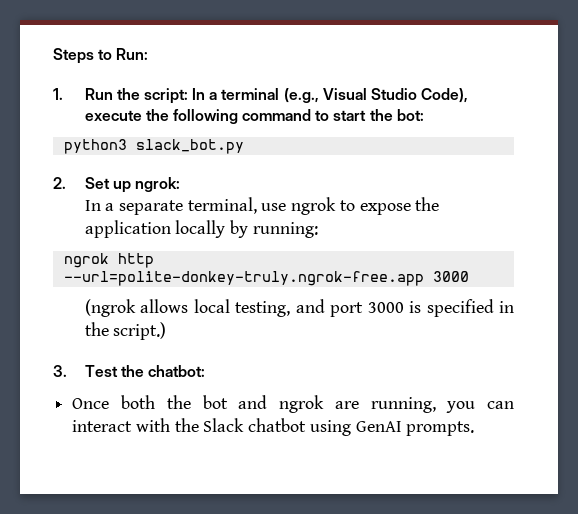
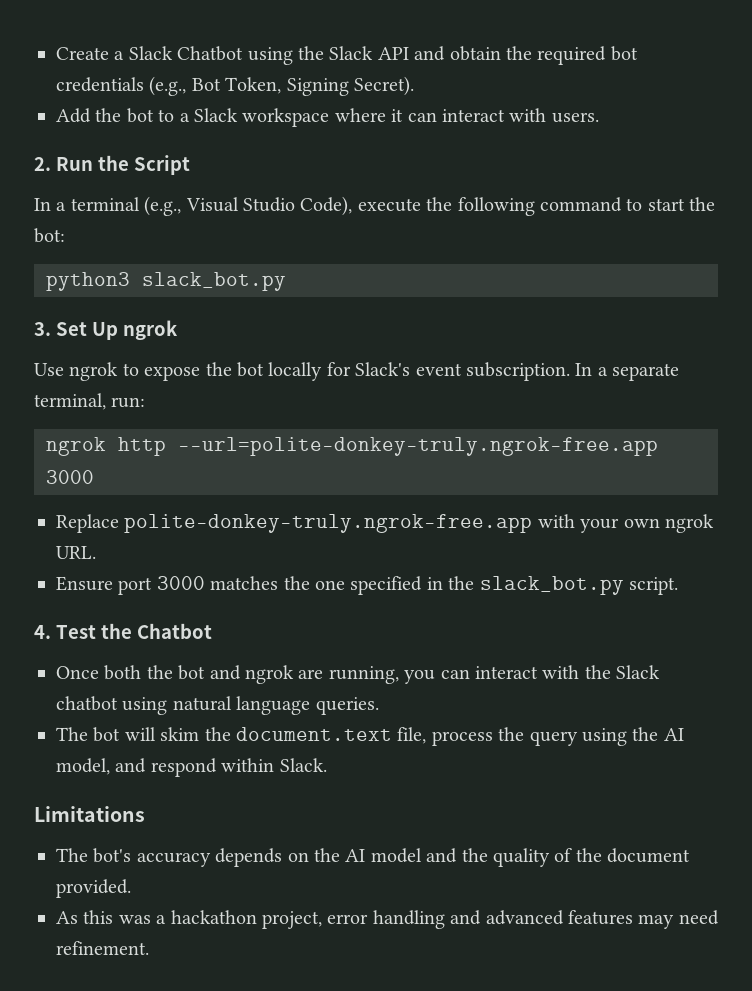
- Steps to Run:
- 1. Run the script: In a terminal (e.g., Visual Studio Code), execute the following command to start the bot:
+ Create a Slack Chatbot using the Slack API and obtain the required bot credentials (e.g., Bot Token, Signing Secret).
+ Add the bot to a Slack workspace where it can interact with users.
+ 2. Run the Script
+ In a terminal (e.g., Visual Studio Code), execute the following command to start the bot:
- 2. Set up ngrok:
- In a separate terminal, use ngrok to expose the application locally by running:
+ 3. Set Up ngrok
+ Use ngrok to expose the bot locally for Slack's event subscription. In a separate terminal, run:
  ngrok http --url=polite-donkey-truly.ngrok-free.app 3000
- (ngrok allows local testing, and port 3000 is specified in the script.)
- 3. Test the chatbot:
+ Replace polite-donkey-truly.ngrok-free.app with your own ngrok URL.
+ Ensure port 3000 matches the one specified in the slack_bot.py script.
+ 4. Test the Chatbot
- Once both the bot and ngrok are running, you can interact with the Slack chatbot using GenAI prompts.
+ Once both the bot and ngrok are running, you can interact with the Slack chatbot using natural language queries.
+ The bot will skim the document.text file, process the query using the AI model, and respond within Slack.
+ Limitations
+ The bot's accuracy depends on the AI model and the quality of the document provided.
+ As this was a hackathon project, error handling and advanced features may need refinement.

